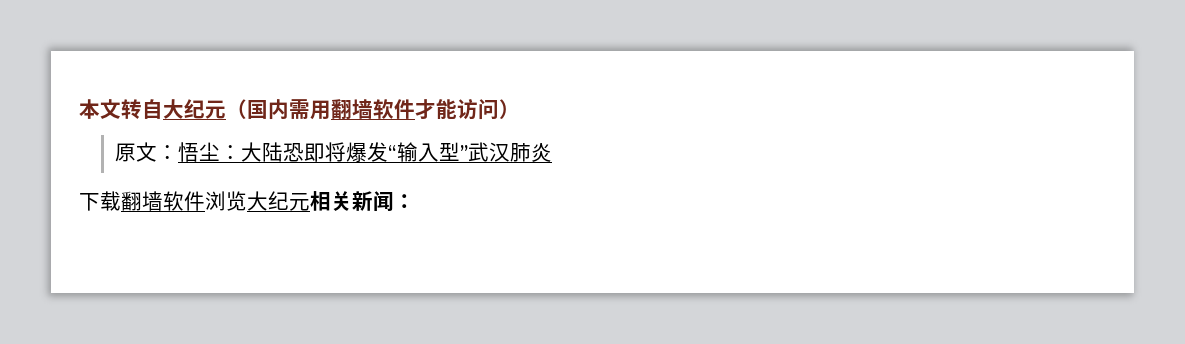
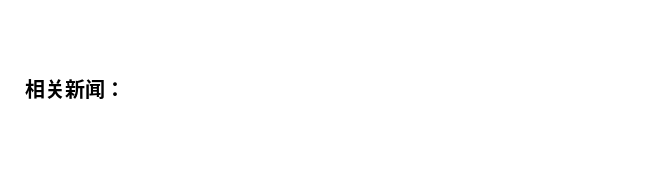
- 本文转自大纪元（国内需用翻墙软件才能访问）
- 原文：悟尘：大陆恐即将爆发“输入型”武汉肺炎
- 下载翻墙软件浏览大纪元相关新闻：
+ 相关新闻：

